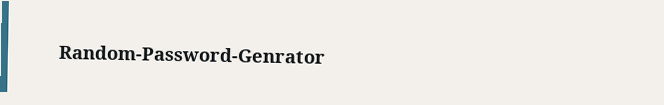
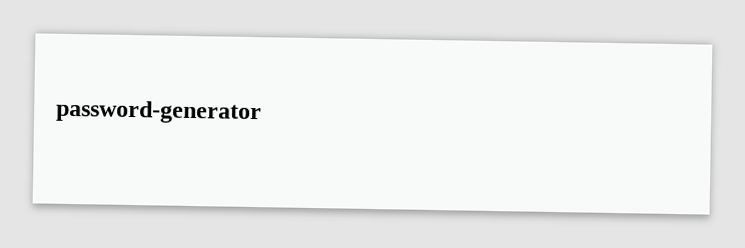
- Random-Password-Genrator
+ password-generator

